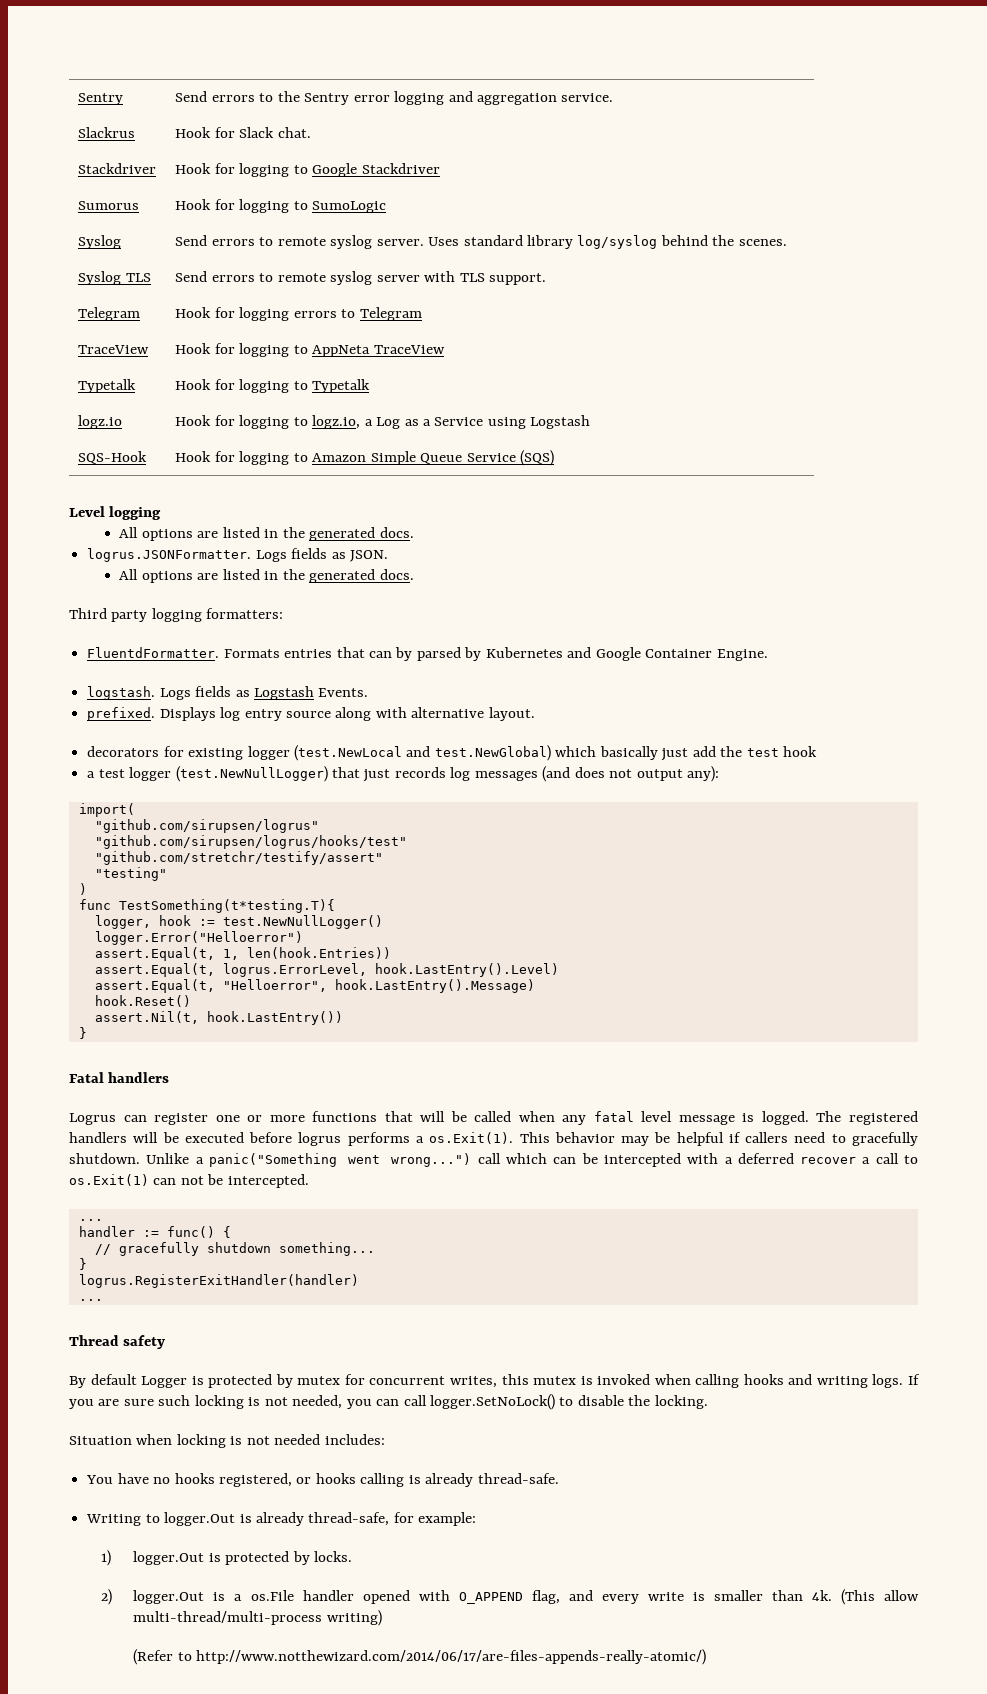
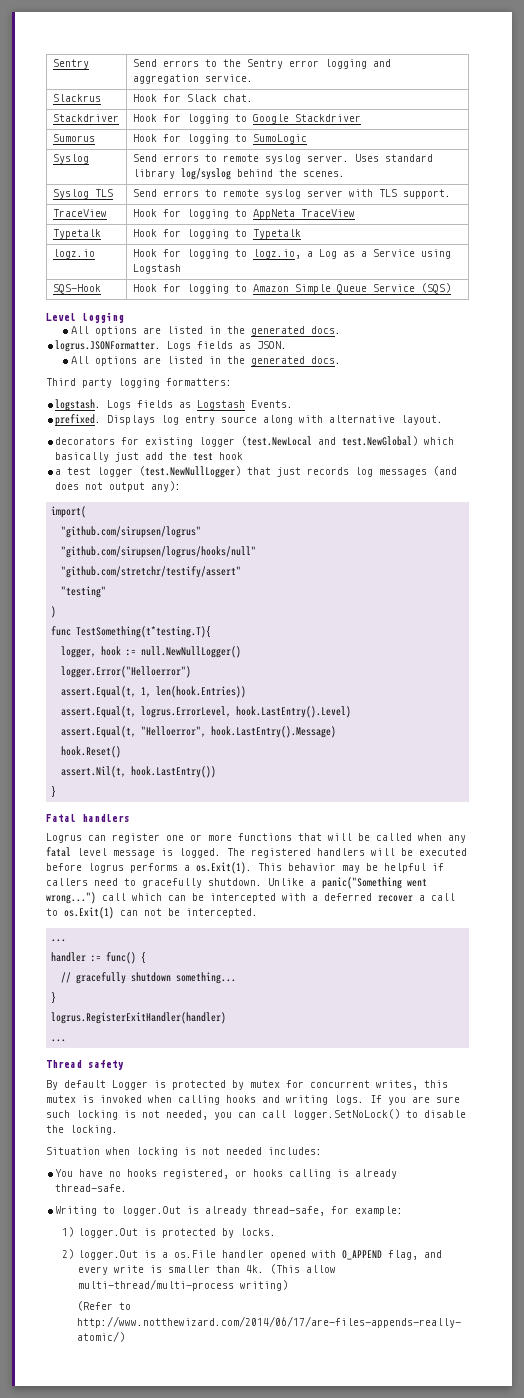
- Telegram | Hook for logging errors to Telegram
- FluentdFormatter. Formats entries that can by parsed by Kubernetes and Google Container Engine.
- "github.com/sirupsen/logrus/hooks/test"
+ "github.com/sirupsen/logrus/hooks/null"
- logger, hook := test.NewNullLogger()
+ logger, hook := null.NewNullLogger()

